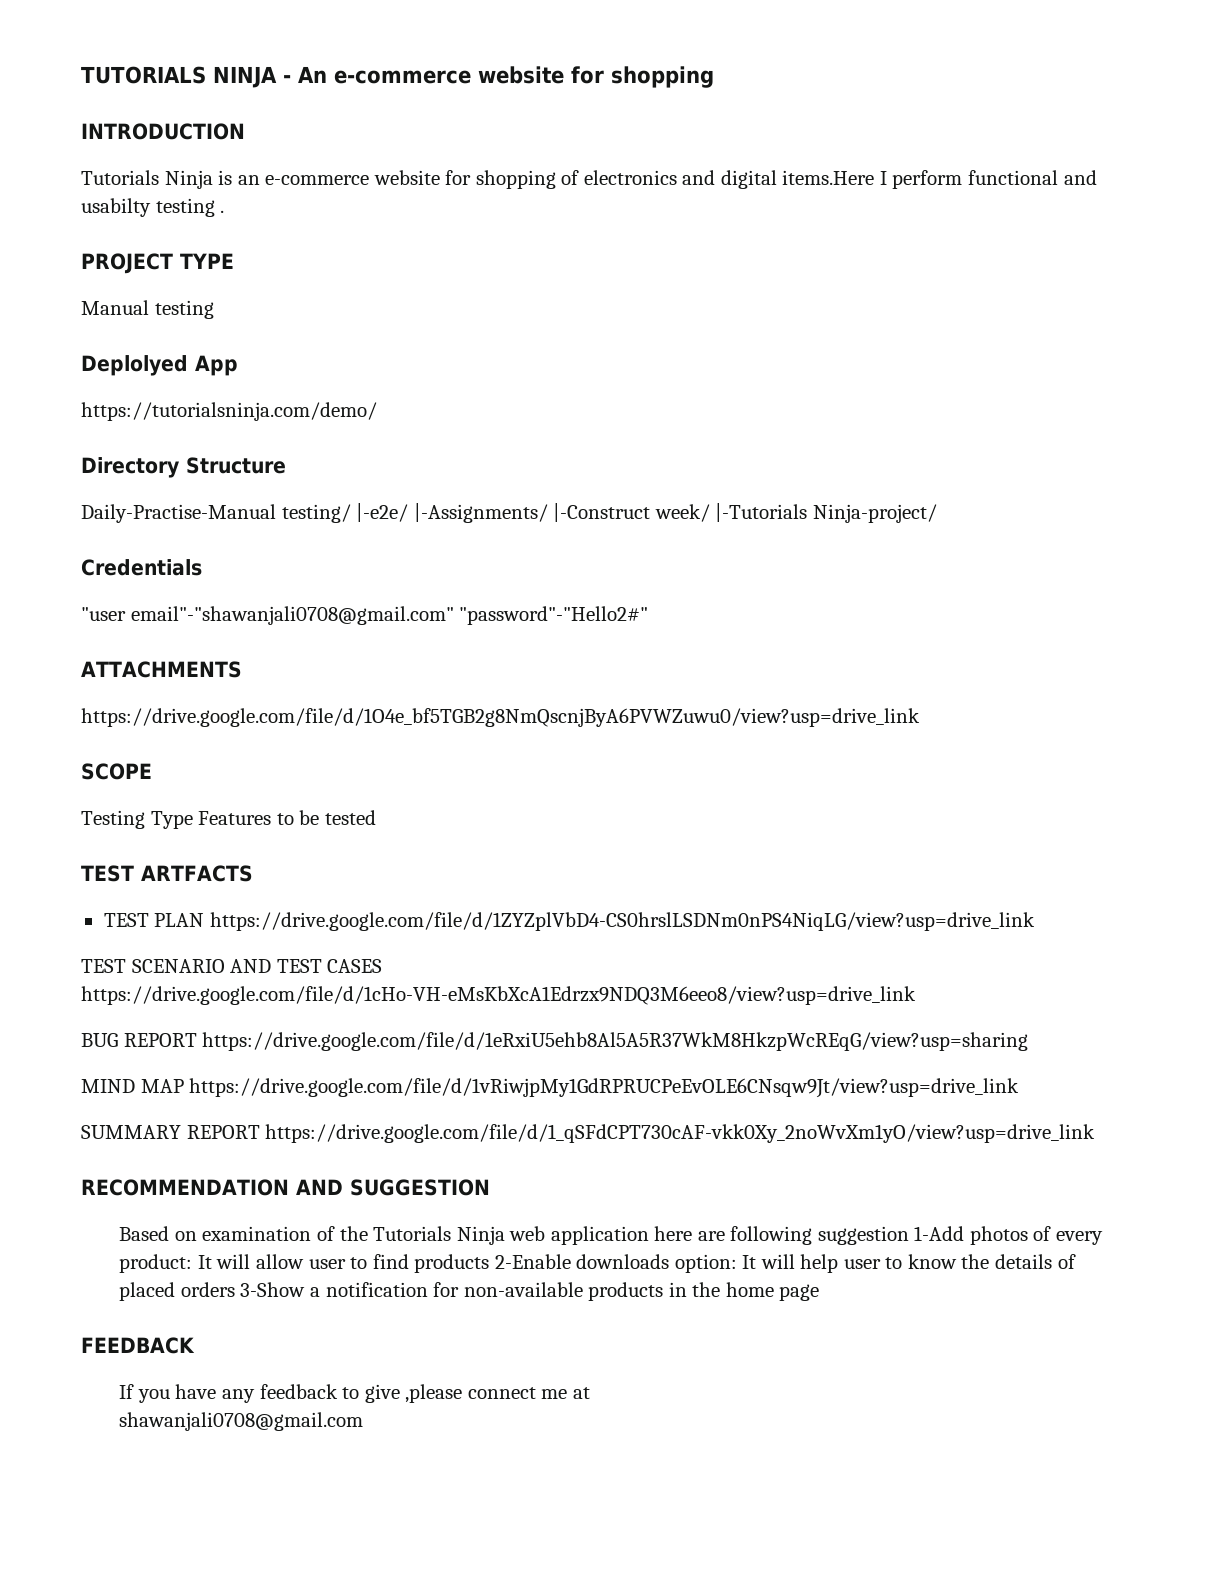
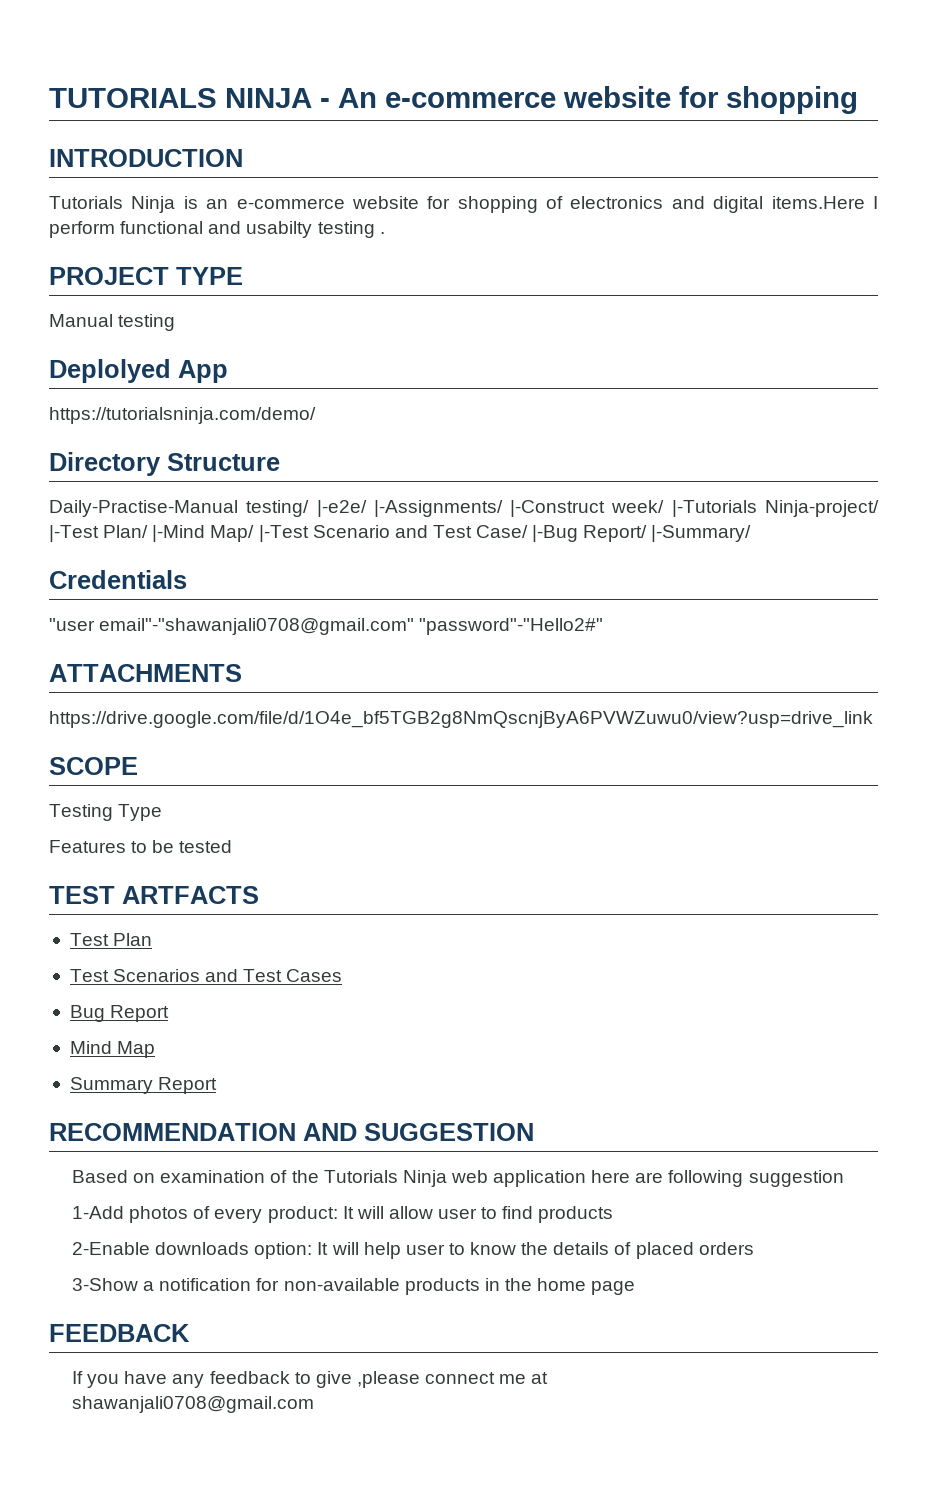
- Daily-Practise-Manual testing/ |-e2e/ |-Assignments/ |-Construct week/ |-Tutorials Ninja-project/
+ Daily-Practise-Manual testing/ |-e2e/ |-Assignments/ |-Construct week/ |-Tutorials Ninja-project/ |-Test Plan/ |-Mind Map/ |-Test Scenario and Test Case/ |-Bug Report/ |-Summary/
- Testing Type Features to be tested
+ Testing Type
+ Features to be tested
- TEST PLAN https://drive.google.com/file/d/1ZYZplVbD4-CS0hrslLSDNm0nPS4NiqLG/view?usp=drive_link
- TEST SCENARIO AND TEST CASES https://drive.google.com/file/d/1cHo-VH-eMsKbXcA1Edrzx9NDQ3M6eeo8/view?usp=drive_link
- BUG REPORT https://drive.google.com/file/d/1eRxiU5ehb8Al5A5R37WkM8HkzpWcREqG/view?usp=sharing
- MIND MAP https://drive.google.com/file/d/1vRiwjpMy1GdRPRUCPeEvOLE6CNsqw9Jt/view?usp=drive_link
- SUMMARY REPORT https://drive.google.com/file/d/1_qSFdCPT730cAF-vkk0Xy_2noWvXm1yO/view?usp=drive_link
+ Test Plan
+ Test Scenarios and Test Cases
+ Bug Report
+ Mind Map
+ Summary Report
- Based on examination of the Tutorials Ninja web application here are following suggestion 1-Add photos of every product: It will allow user to find products 2-Enable downloads option: It will help user to know the details of placed orders 3-Show a notification for non-available products in the home page
+ Based on examination of the Tutorials Ninja web application here are following suggestion
+ 1-Add photos of every product: It will allow user to find products
+ 2-Enable downloads option: It will help user to know the details of placed orders
+ 3-Show a notification for non-available products in the home page

